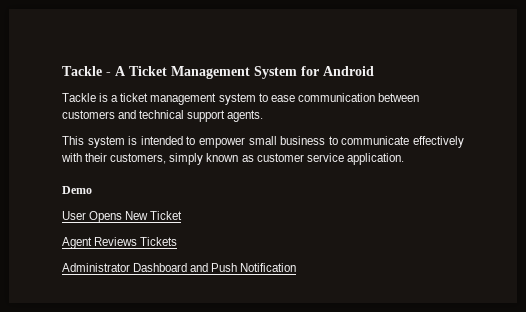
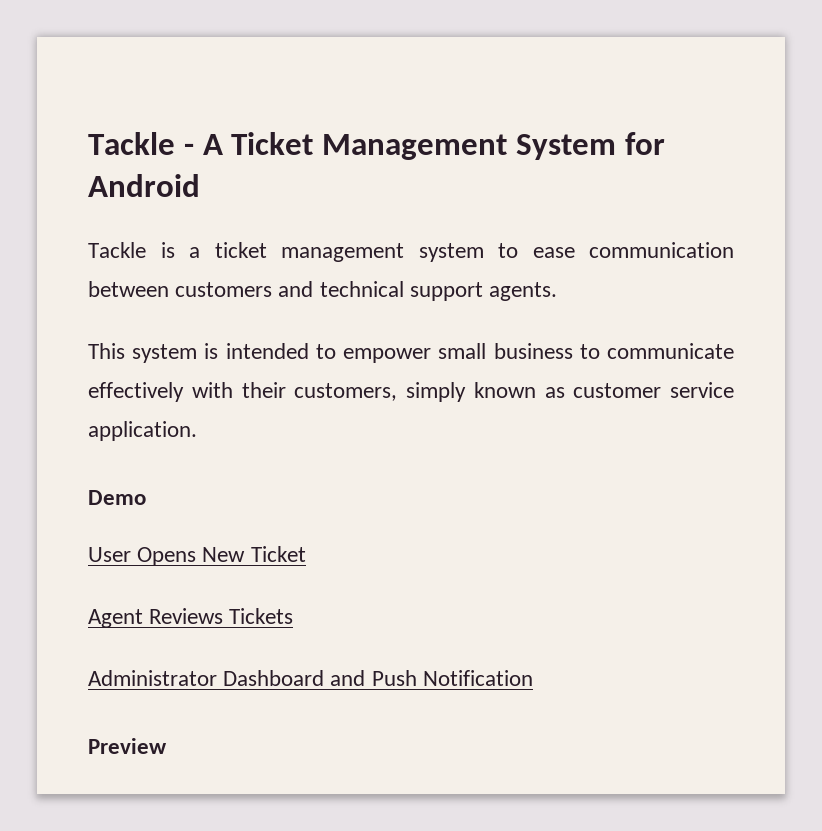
+ Preview

